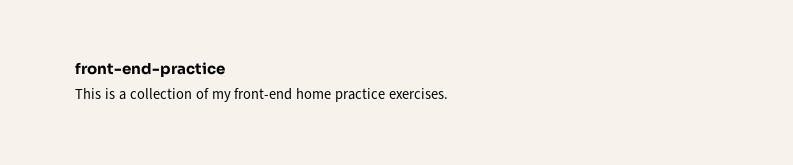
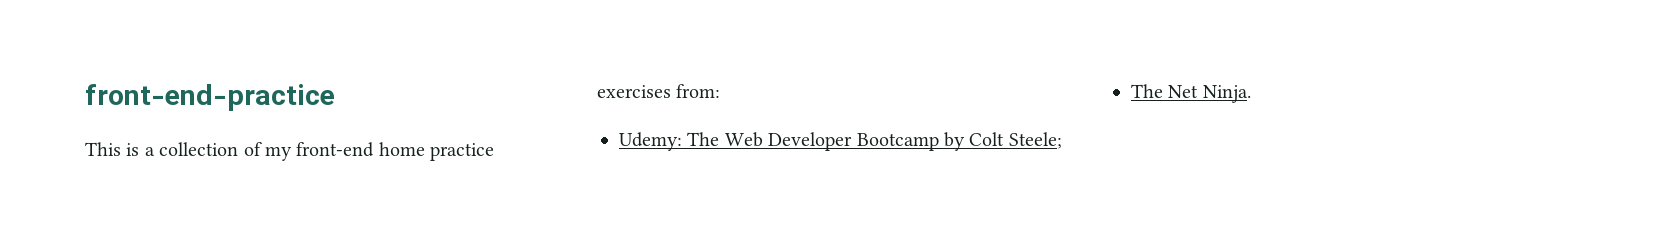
- This is a collection of my front-end home practice exercises.
+ This is a collection of my front-end home practice exercises from:
+ Udemy: The Web Developer Bootcamp by Colt Steele;
+ The Net Ninja.

